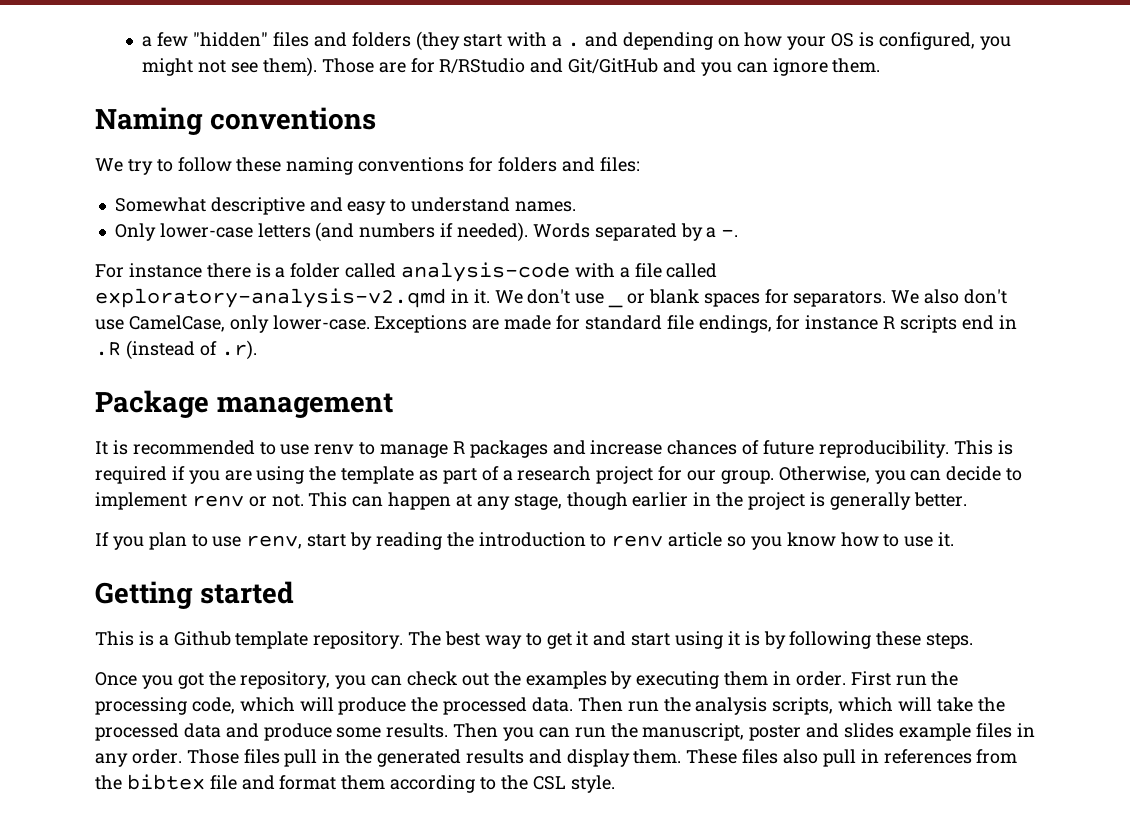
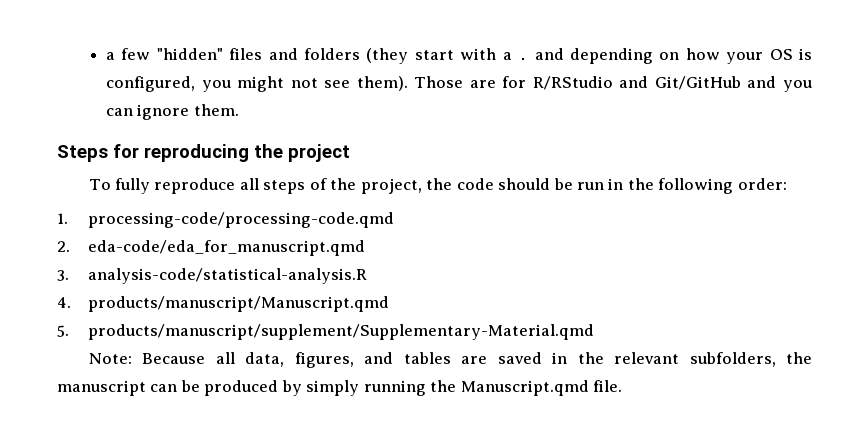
- Naming conventions
- We try to follow these naming conventions for folders and files:
- Somewhat descriptive and easy to understand names.
- Only lower-case letters (and numbers if needed). Words separated by a -.
- For instance there is a folder called analysis-code with a file called exploratory-analysis-v2.qmd in it. We don't use _ or blank spaces for separators. We also don't use CamelCase, only lower-case. Exceptions are made for standard file endings, for instance R scripts end in .R (instead of .r).
- Package management
- It is recommended to use renv to manage R packages and increase chances of future reproducibility. This is required if you are using the template as part of a research project for our group. Otherwise, you can decide to implement renv or not. This can happen at any stage, though earlier in the project is generally better.
- If you plan to use renv, start by reading the introduction to renv article so you know how to use it.
- Getting started
- This is a Github template repository. The best way to get it and start using it is by following these steps.
- Once you got the repository, you can check out the examples by executing them in order. First run the processing code, which will produce the processed data. Then run the analysis scripts, which will take the processed data and produce some results. Then you can run the manuscript, poster and slides example files in any order. Those files pull in the generated results and display them. These files also pull in references from the bibtex file and format them according to the CSL style.
+ Steps for reproducing the project
+ To fully reproduce all steps of the project, the code should be run in the following order:
+ 1. processing-code/processing-code.qmd
+ 2. eda-code/eda_for_manuscript.qmd
+ 3. analysis-code/statistical-analysis.R
+ 4. products/manuscript/Manuscript.qmd
+ 5. products/manuscript/supplement/Supplementary-Material.qmd
+ Note: Because all data, figures, and tables are saved in the relevant subfolders, the manuscript can be produced by simply running the Manuscript.qmd file.

